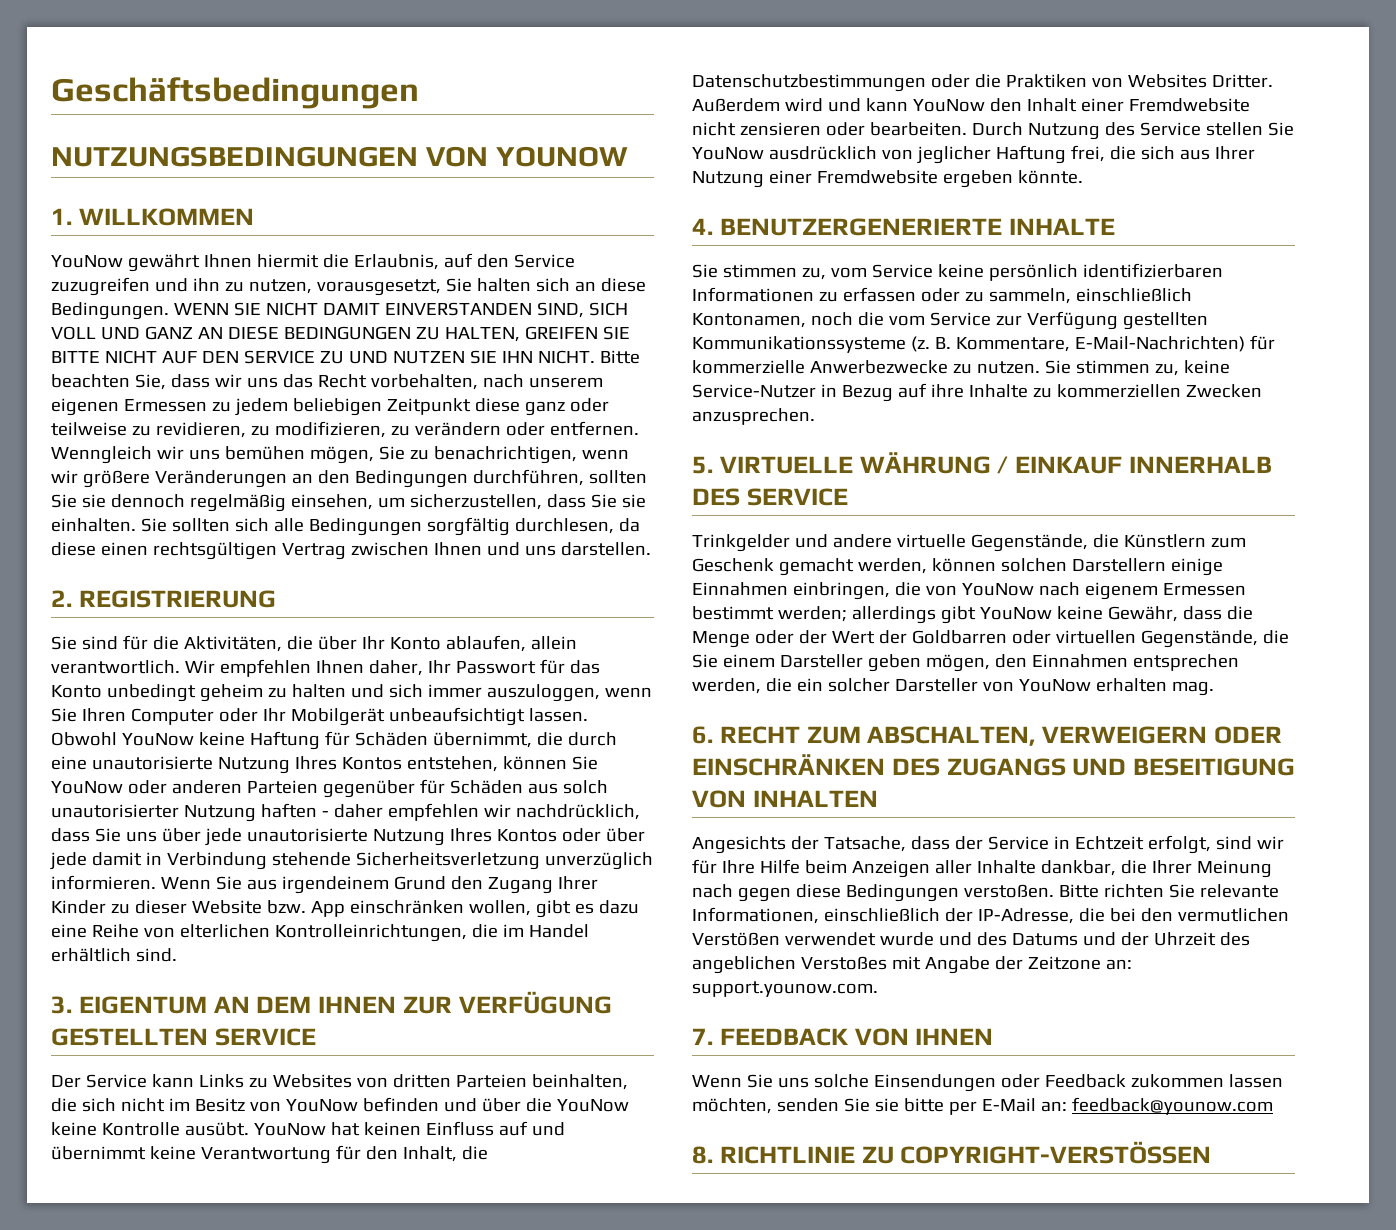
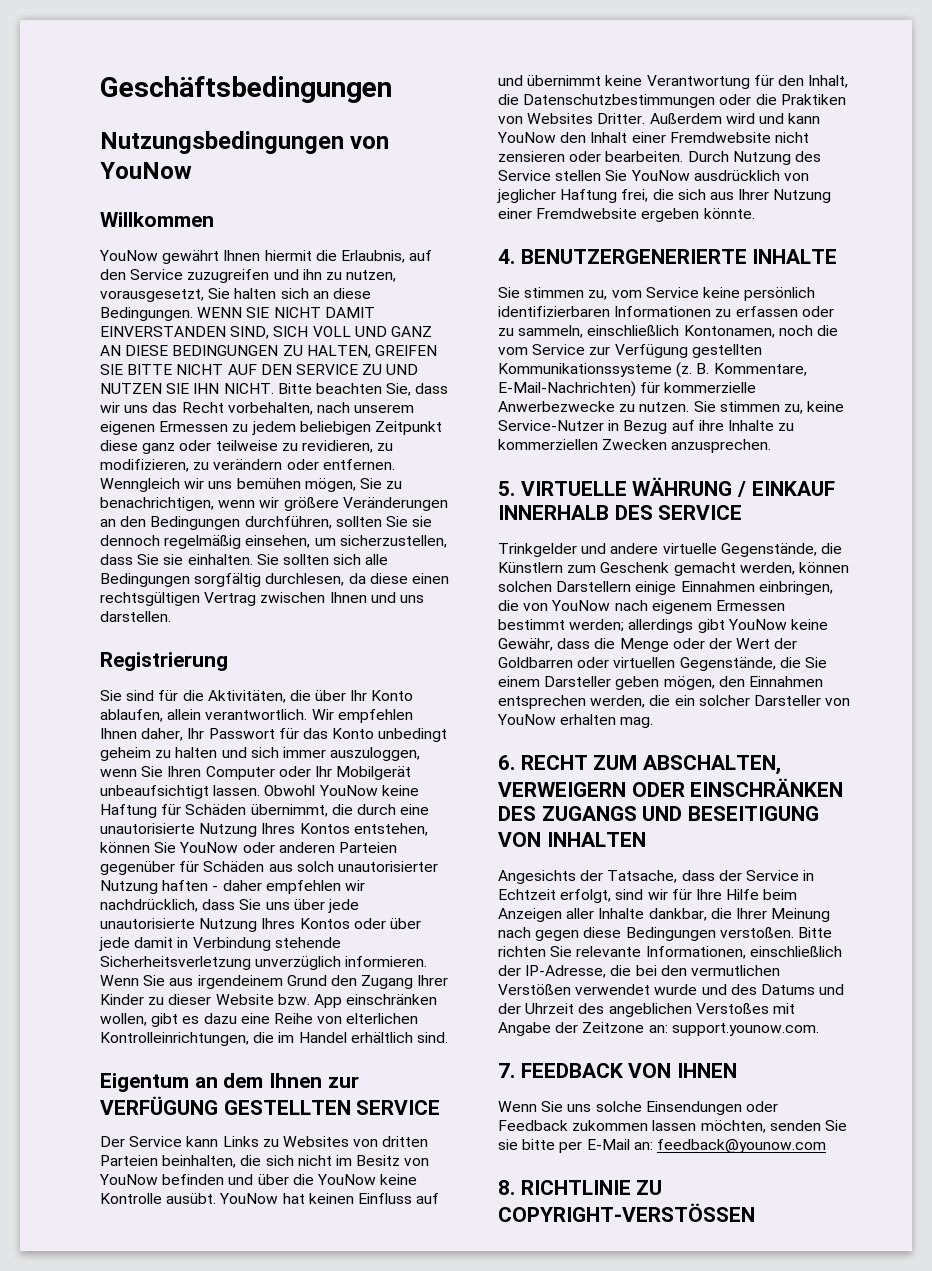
- NUTZUNGSBEDINGUNGEN VON YOUNOW
- 1. WILLKOMMEN
+ Nutzungsbedingungen von YouNow
+ Willkommen
- 2. REGISTRIERUNG
+ Registrierung
- 3. EIGENTUM AN DEM IHNEN ZUR VERFÜGUNG GESTELLTEN SERVICE
+ Eigentum an dem Ihnen zur VERFÜGUNG GESTELLTEN SERVICE

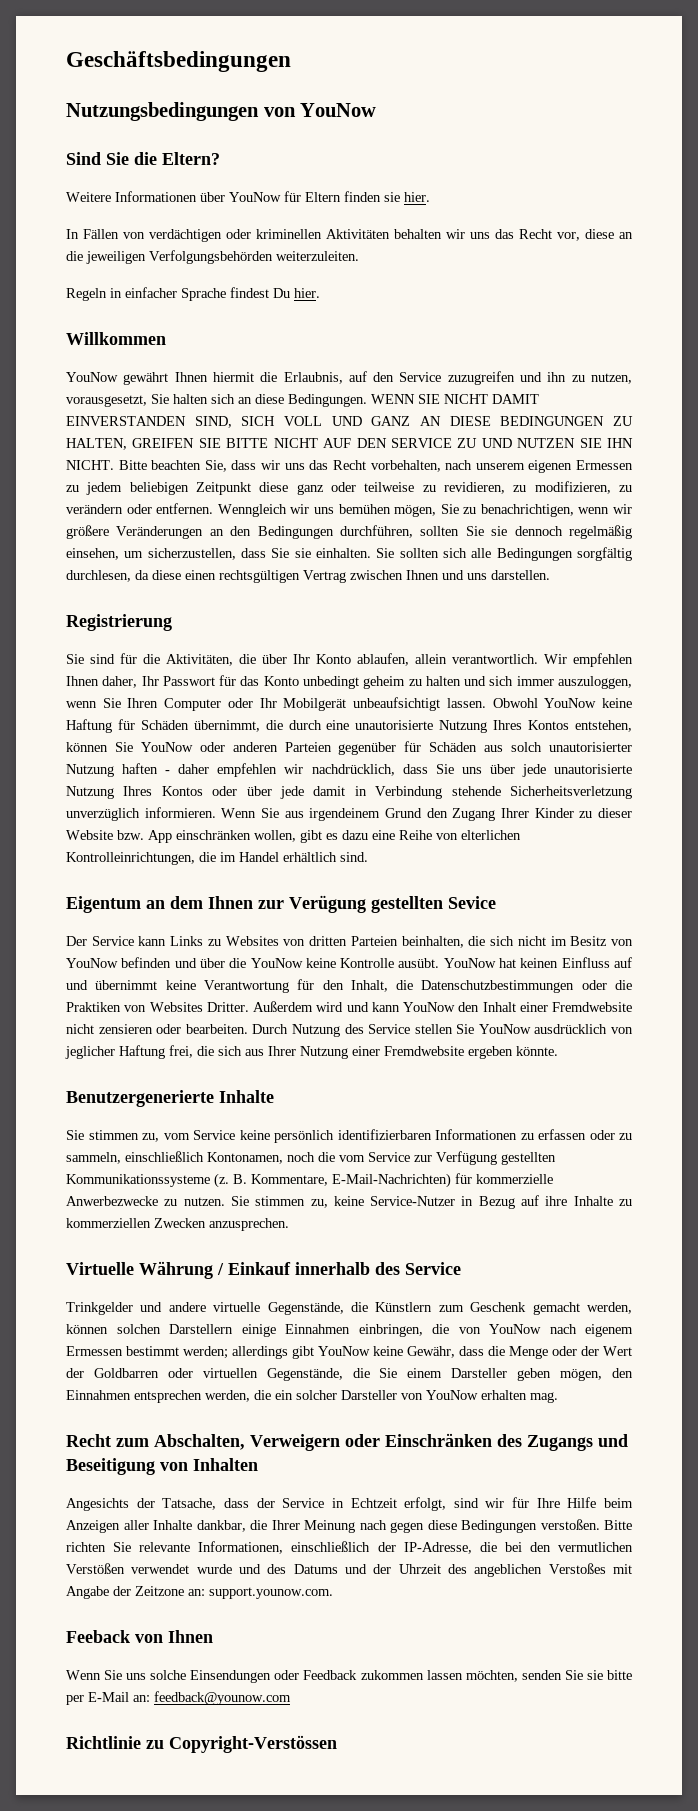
+ Sind Sie die Eltern?
+ Weitere Informationen über YouNow für Eltern finden sie hier.
+ In Fällen von verdächtigen oder kriminellen Aktivitäten behalten wir uns das Recht vor, diese an die jeweiligen Verfolgungsbehörden weiterzuleiten.
+ Regeln in einfacher Sprache findest Du hier.
- Eigentum an dem Ihnen zur VERFÜGUNG GESTELLTEN SERVICE
+ Eigentum an dem Ihnen zur Verügung gestellten Sevice
- 4. BENUTZERGENERIERTE INHALTE
+ Benutzergenerierte Inhalte
- 5. VIRTUELLE WÄHRUNG / EINKAUF INNERHALB DES SERVICE
+ Virtuelle Währung / Einkauf innerhalb des Service
- 6. RECHT ZUM ABSCHALTEN, VERWEIGERN ODER EINSCHRÄNKEN DES ZUGANGS UND BESEITIGUNG VON INHALTEN
+ Recht zum Abschalten, Verweigern oder Einschränken des Zugangs und Beseitigung von Inhalten
- 7. FEEDBACK VON IHNEN
+ Feeback von Ihnen
- 8. RICHTLINIE ZU COPYRIGHT-VERSTÖSSEN
+ Richtlinie zu Copyright-Verstössen

